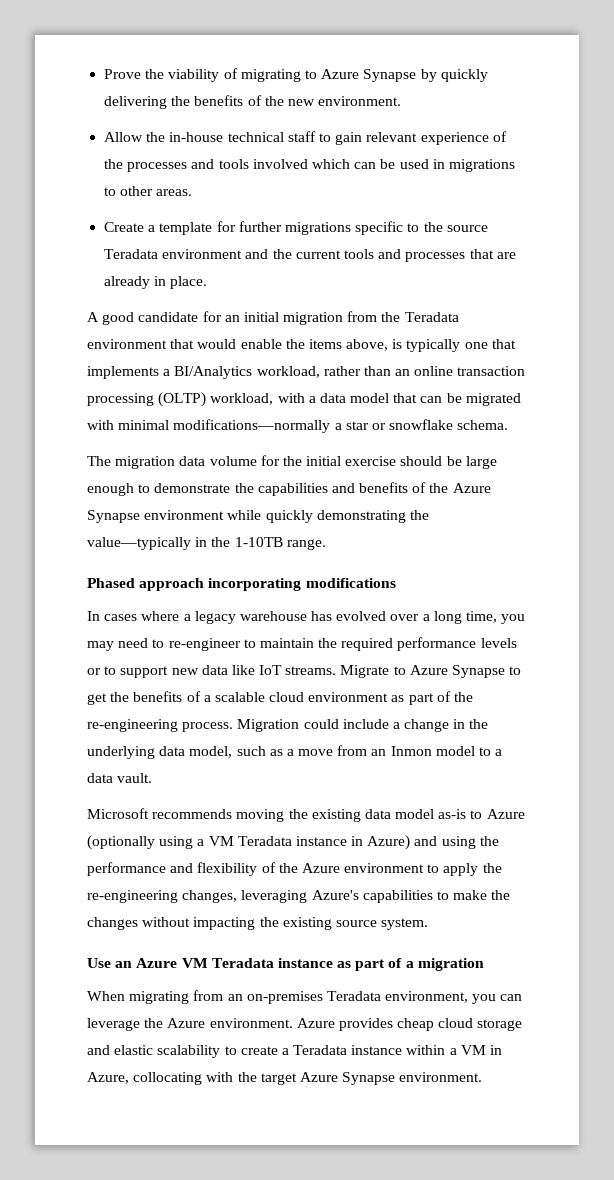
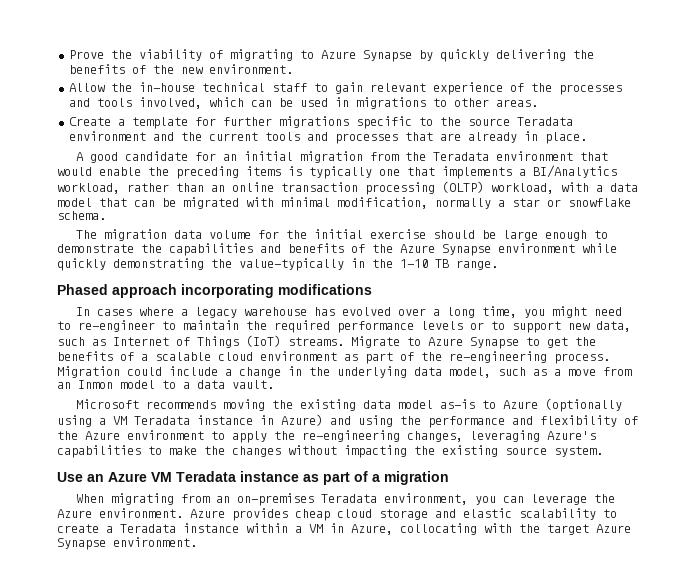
- Allow the in-house technical staff to gain relevant experience of the processes and tools involved which can be used in migrations to other areas.
+ Allow the in-house technical staff to gain relevant experience of the processes and tools involved, which can be used in migrations to other areas.
- A good candidate for an initial migration from the Teradata environment that would enable the items above, is typically one that implements a BI/Analytics workload, rather than an online transaction processing (OLTP) workload, with a data model that can be migrated with minimal modifications—normally a star or snowflake schema.
+ A good candidate for an initial migration from the Teradata environment that would enable the preceding items is typically one that implements a BI/Analytics workload, rather than an online transaction processing (OLTP) workload, with a data model that can be migrated with minimal modification, normally a star or snowflake schema.
- The migration data volume for the initial exercise should be large enough to demonstrate the capabilities and benefits of the Azure Synapse environment while quickly demonstrating the value—typically in the 1-10TB range.
+ The migration data volume for the initial exercise should be large enough to demonstrate the capabilities and benefits of the Azure Synapse environment while quickly demonstrating the value—typically in the 1-10 TB range.
- In cases where a legacy warehouse has evolved over a long time, you may need to re-engineer to maintain the required performance levels or to support new data like IoT streams.
+ In cases where a legacy warehouse has evolved over a long time, you might need to re-engineer to maintain the required performance levels or to support new data, such as Internet of Things (IoT) streams.

